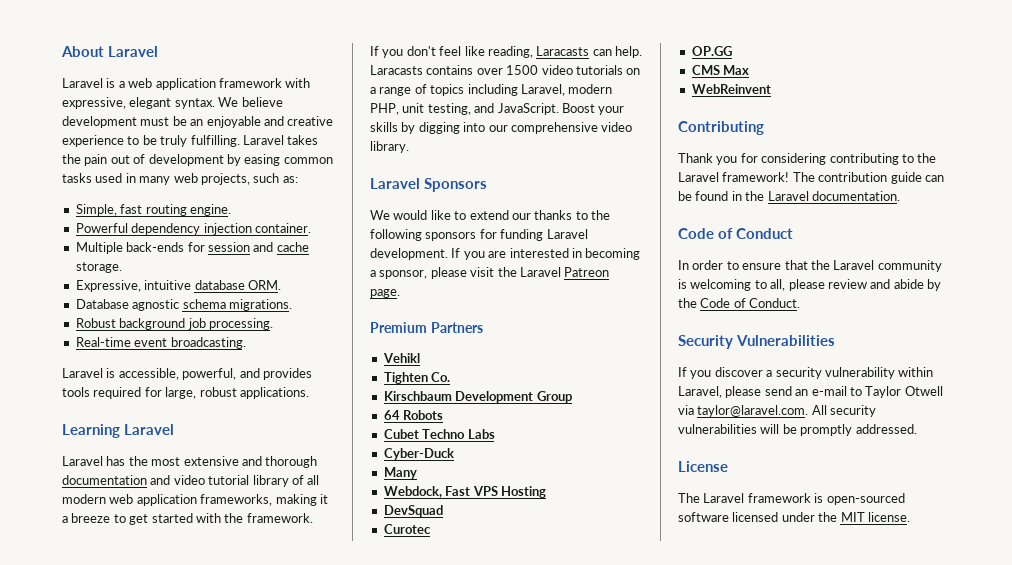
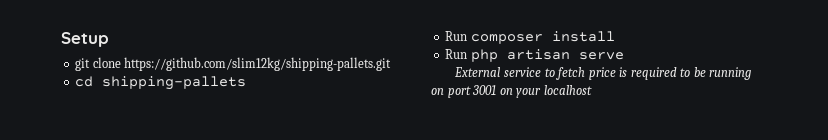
- About Laravel
- Laravel is a web application framework with expressive, elegant syntax. We believe development must be an enjoyable and creative experience to be truly fulfilling. Laravel takes the pain out of development by easing common tasks used in many web projects, such as:
- Simple, fast routing engine.
- Powerful dependency injection container.
- Multiple back-ends for session and cache storage.
- Expressive, intuitive database ORM.
- Database agnostic schema migrations.
- Robust background job processing.
- Real-time event broadcasting.
- Laravel is accessible, powerful, and provides tools required for large, robust applications.
- Learning Laravel
- Laravel has the most extensive and thorough documentation and video tutorial library of all modern web application frameworks, making it a breeze to get started with the framework.
- If you don't feel like reading, Laracasts can help. Laracasts contains over 1500 video tutorials on a range of topics including Laravel, modern PHP, unit testing, and JavaScript. Boost your skills by digging into our comprehensive video library.
- Laravel Sponsors
- We would like to extend our thanks to the following sponsors for funding Laravel development. If you are interested in becoming a sponsor, please visit the Laravel Patreon page.
- Premium Partners
- Vehikl
- Tighten Co.
- Kirschbaum Development Group
- 64 Robots
- Cubet Techno Labs
- Cyber-Duck
- Many
- Webdock, Fast VPS Hosting
- DevSquad
- Curotec
- OP.GG
- CMS Max
- WebReinvent
- Contributing
- Thank you for considering contributing to the Laravel framework! The contribution guide can be found in the Laravel documentation.
- Code of Conduct
- In order to ensure that the Laravel community is welcoming to all, please review and abide by the Code of Conduct.
- Security Vulnerabilities
- If you discover a security vulnerability within Laravel, please send an e-mail to Taylor Otwell via taylor@laravel.com. All security vulnerabilities will be promptly addressed.
- License
- The Laravel framework is open-sourced software licensed under the MIT license.
+ Setup
+ git clone https://github.com/slim12kg/shipping-pallets.git
+ cd shipping-pallets
+ Run composer install
+ Run php artisan serve
+ External service to fetch price is required to be running on port 3001 on your localhost

